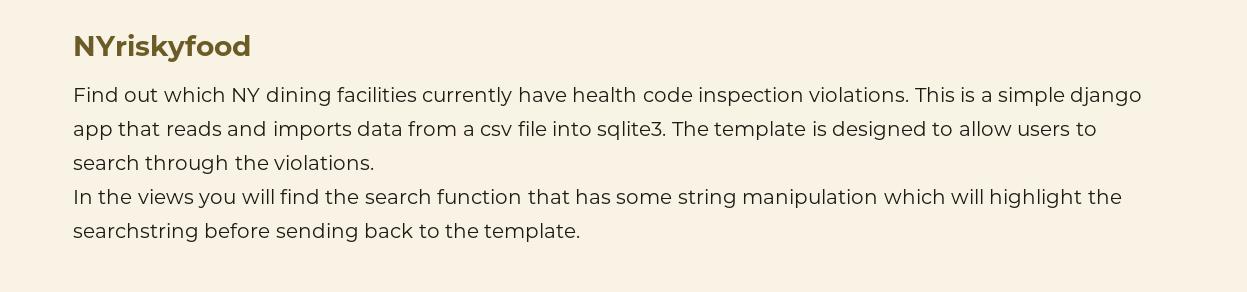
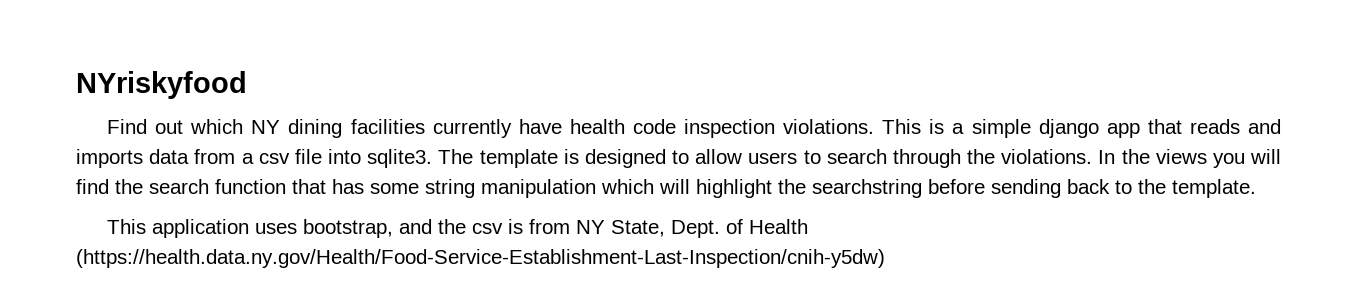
- The template is designed to allow users to search through the violations.
- In the views you will find the search function that has some string manipulation which will highlight the searchstring before sending back to the template.
+ The template is designed to allow users to search through the violations. In the views you will find the search function that has some string manipulation which will highlight the searchstring before sending back to the template.
+ This application uses bootstrap, and the csv is from NY State, Dept. of Health (https://health.data.ny.gov/Health/Food-Service-Establishment-Last-Inspection/cnih-y5dw)

